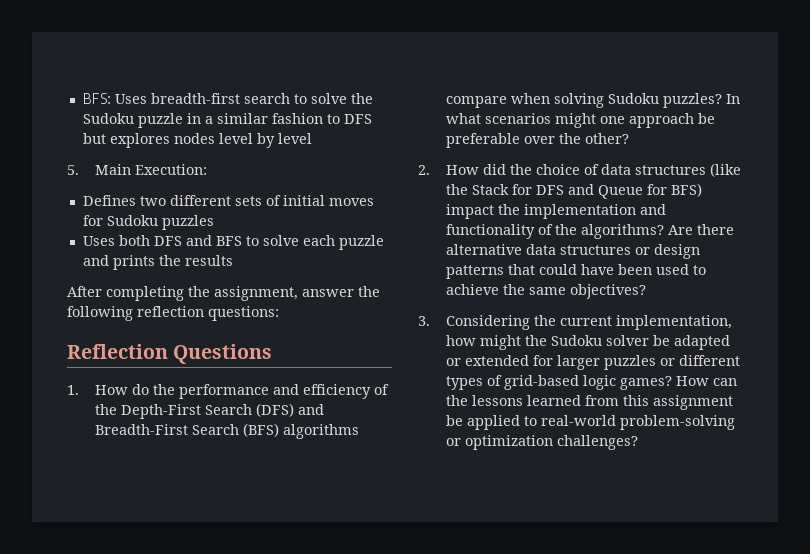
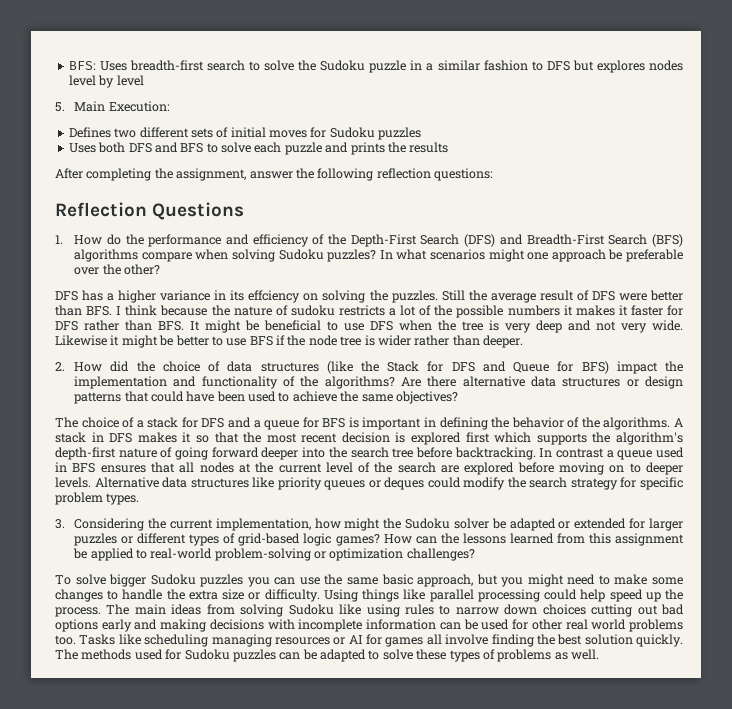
+ DFS has a higher variance in its effciency on solving the puzzles. Still the average result of DFS were better than BFS. I think because the nature of sudoku restricts a lot of the possible numbers it makes it faster for DFS rather than BFS. It might be beneficial to use DFS when the tree is very deep and not very wide. Likewise it might be better to use BFS if the node tree is wider rather than deeper.
+ The choice of a stack for DFS and a queue for BFS is important in defining the behavior of the algorithms. A stack in DFS makes it so that the most recent decision is explored first which supports the algorithm's depth-first nature of going forward deeper into the search tree before backtracking. In contrast a queue used in BFS ensures that all nodes at the current level of the search are explored before moving on to deeper levels. Alternative data structures like priority queues or deques could modify the search strategy for specific problem types.
+ To solve bigger Sudoku puzzles you can use the same basic approach, but you might need to make some changes to handle the extra size or difficulty. Using things like parallel processing could help speed up the process. The main ideas from solving Sudoku like using rules to narrow down choices cutting out bad options early and making decisions with incomplete information can be used for other real world problems too. Tasks like scheduling managing resources or AI for games all involve finding the best solution quickly. The methods used for Sudoku puzzles can be adapted to solve these types of problems as well.

